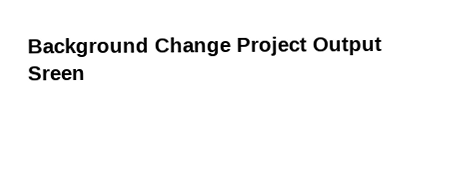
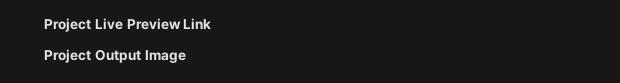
- Background Change Project Output Sreen
+ Project Live Preview Link
+ Project Output Image

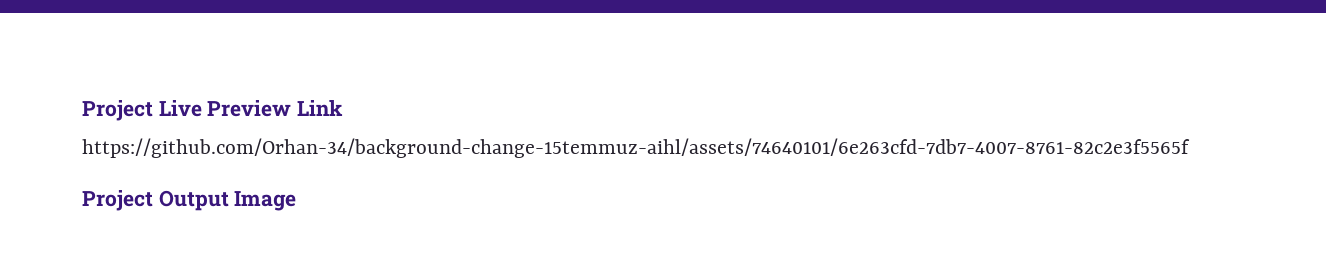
+ https://github.com/Orhan-34/background-change-15temmuz-aihl/assets/74640101/6e263cfd-7db7-4007-8761-82c2e3f5565f

